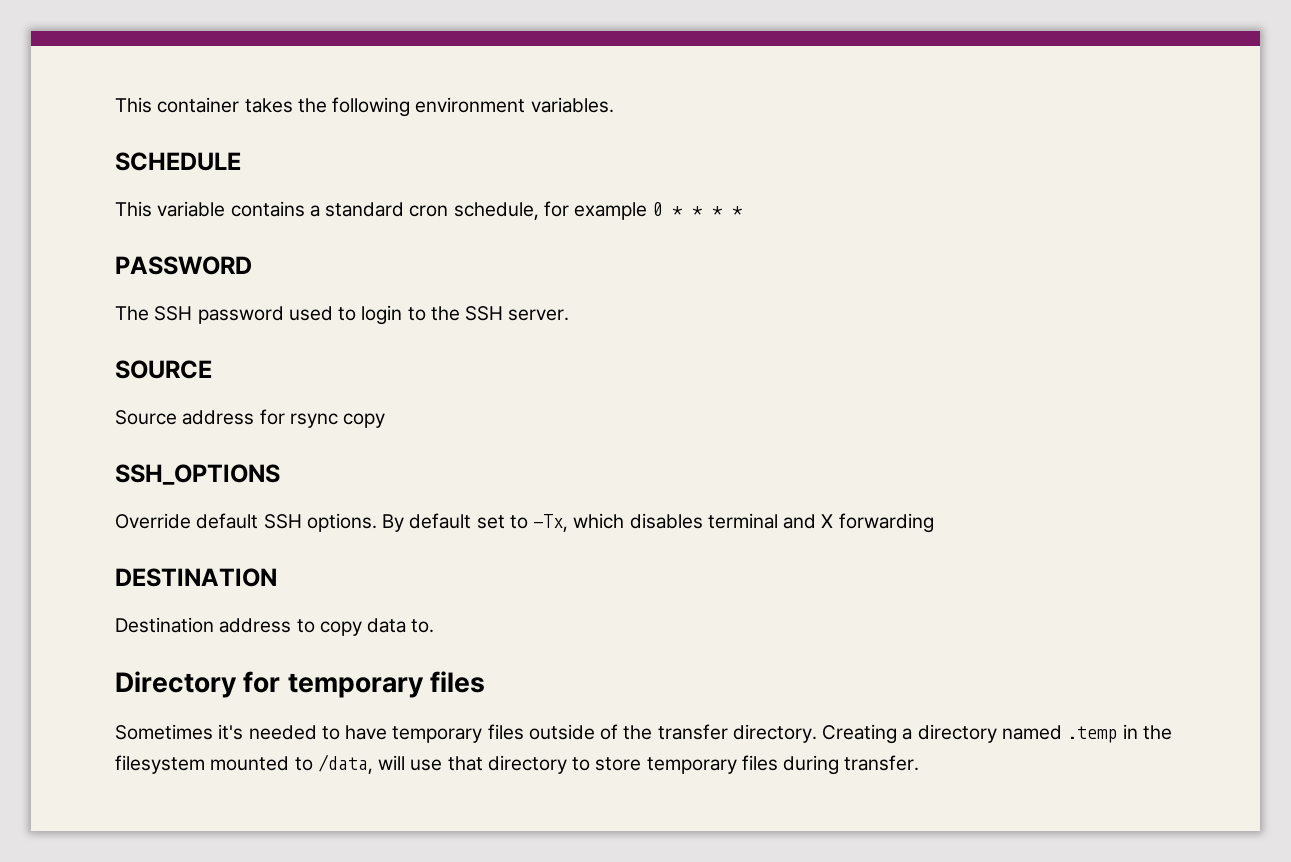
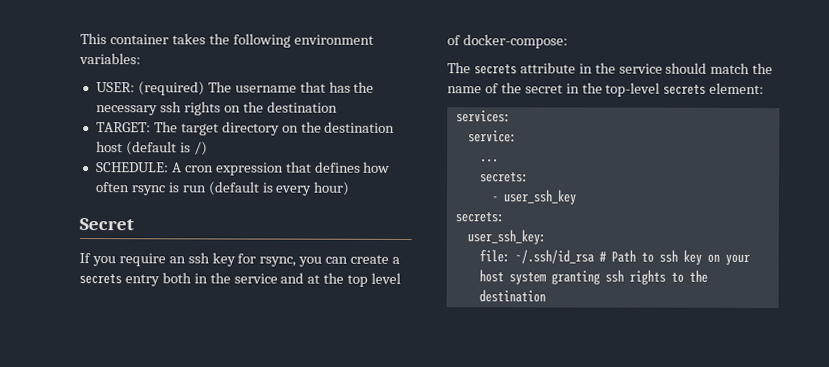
- This container takes the following environment variables.
- SCHEDULE
- This variable contains a standard cron schedule, for example 0 * * * *
- PASSWORD
- The SSH password used to login to the SSH server.
- SOURCE
- Source address for rsync copy
- SSH_OPTIONS
- Override default SSH options. By default set to -Tx, which disables terminal and X forwarding
- DESTINATION
- Destination address to copy data to.
- Directory for temporary files
- Sometimes it's needed to have temporary files outside of the transfer directory. Creating a directory named .temp in the filesystem mounted to /data, will use that directory to store temporary files during transfer.
+ This container takes the following environment variables:
+ USER: (required) The username that has the necessary ssh rights on the destination
+ TARGET: The target directory on the destination host (default is /)
+ SCHEDULE: A cron expression that defines how often rsync is run (default is every hour)
+ Secret
+ If you require an ssh key for rsync, you can create a secrets entry both in the service and at the top level of docker-compose:
+ The secrets attribute in the service should match the name of the secret in the top-level secrets element:
+ services:
+ service:
+ ...
+ secrets:
+ - user_ssh_key
+ secrets:
+ user_ssh_key:
+ file: ~/.ssh/id_rsa # Path to ssh key on your host system granting ssh rights to the destination

